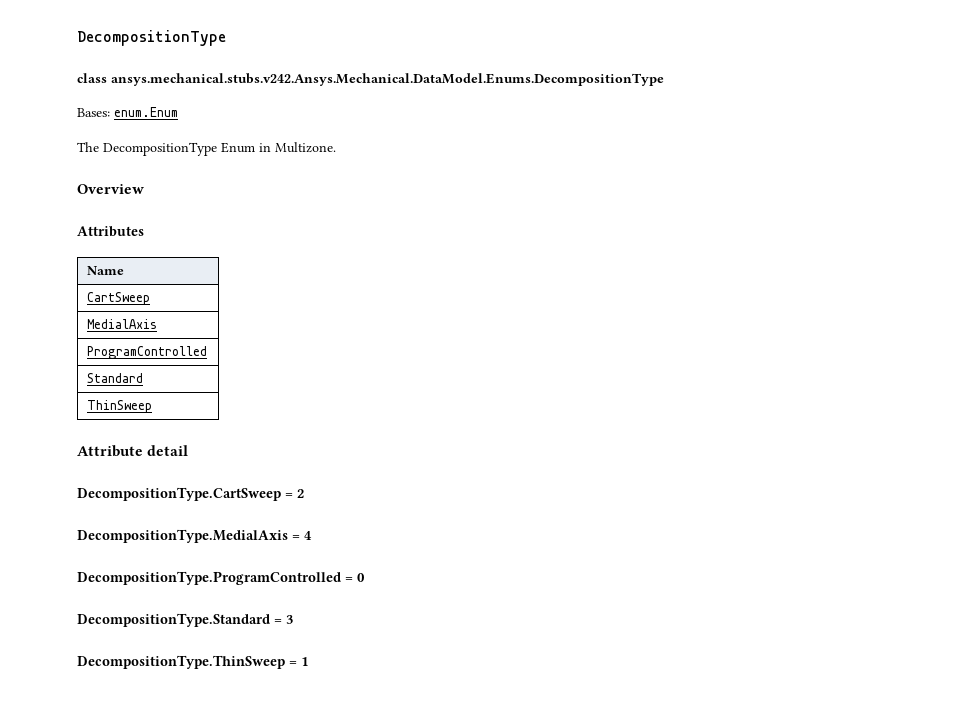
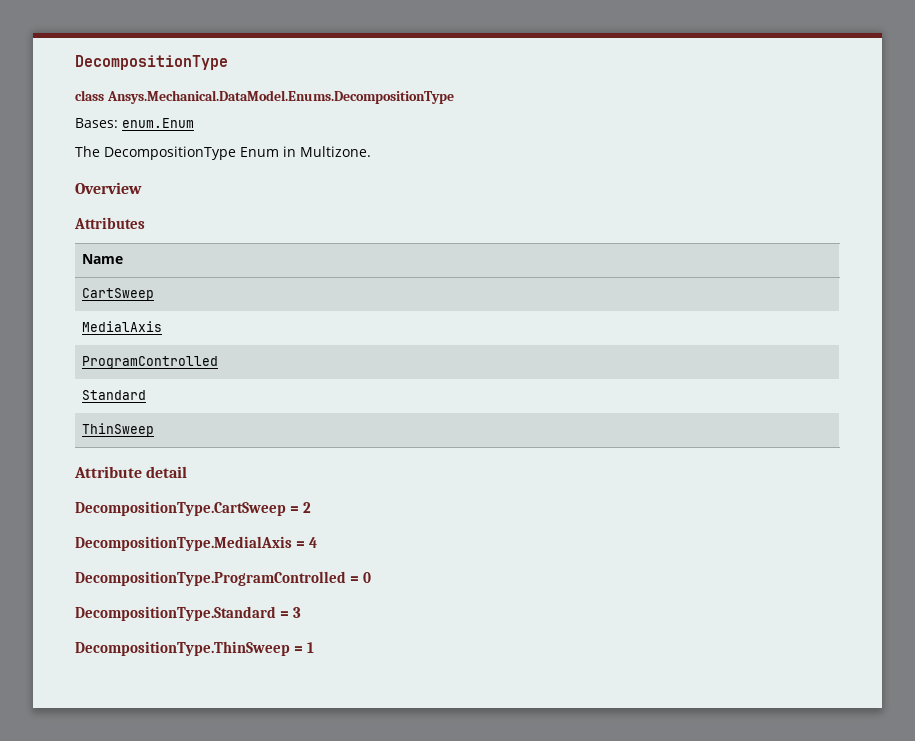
- class ansys.mechanical.stubs.v242.Ansys.Mechanical.DataModel.Enums.DecompositionType
+ class Ansys.Mechanical.DataModel.Enums.DecompositionType

